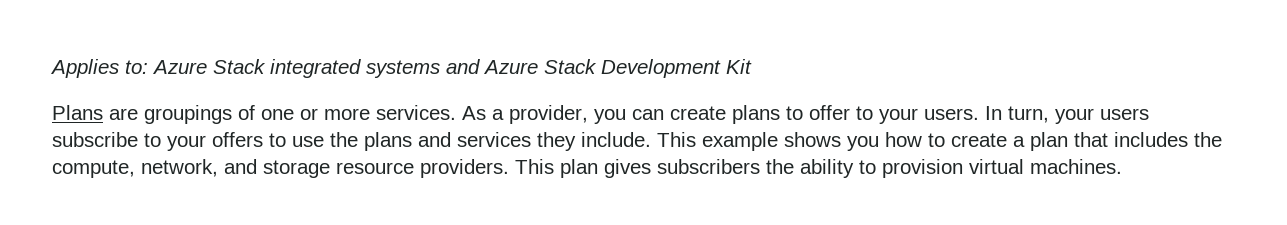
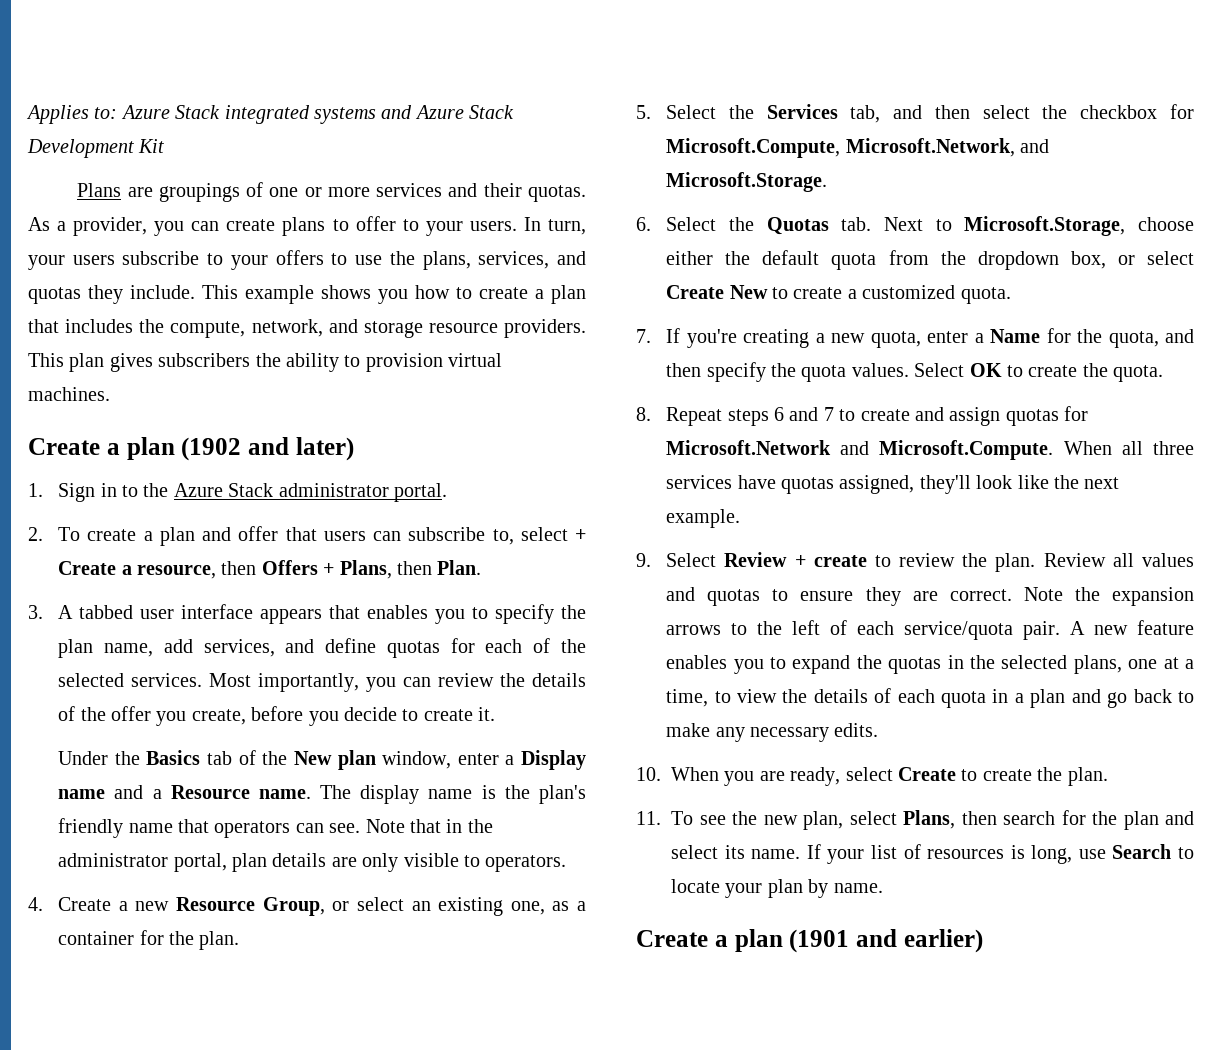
- Plans are groupings of one or more services.
+ Plans are groupings of one or more services and their quotas.
- In turn, your users subscribe to your offers to use the plans and services they include.
+ In turn, your users subscribe to your offers to use the plans, services, and quotas they include.
+ Create a plan (1902 and later)
+ 1. Sign in to the Azure Stack administrator portal.
+ 2. To create a plan and offer that users can subscribe to, select + Create a resource, then Offers + Plans, then Plan.
+ 3. A tabbed user interface appears that enables you to specify the plan name, add services, and define quotas for each of the selected services. Most importantly, you can review the details of the offer you create, before you decide to create it.
+ Under the Basics tab of the New plan window, enter a Display name and a Resource name. The display name is the plan's friendly name that operators can see. Note that in the administrator portal, plan details are only visible to operators.
+ 4. Create a new Resource Group, or select an existing one, as a container for the plan.
+ 5. Select the Services tab, and then select the checkbox for Microsoft.Compute, Microsoft.Network, and Microsoft.Storage.
+ 6. Select the Quotas tab. Next to Microsoft.Storage, choose either the default quota from the dropdown box, or select Create New to create a customized quota.
+ 7. If you're creating a new quota, enter a Name for the quota, and then specify the quota values. Select OK to create the quota.
+ 8. Repeat steps 6 and 7 to create and assign quotas for Microsoft.Network and Microsoft.Compute. When all three services have quotas assigned, they'll look like the next example.
+ 9. Select Review + create to review the plan. Review all values and quotas to ensure they are correct. Note the expansion arrows to the left of each service/quota pair. A new feature enables you to expand the quotas in the selected plans, one at a time, to view the details of each quota in a plan and go back to make any necessary edits.
+ 10. When you are ready, select Create to create the plan.
+ 11. To see the new plan, select Plans, then search for the plan and select its name. If your list of resources is long, use Search to locate your plan by name.
+ Create a plan (1901 and earlier)

